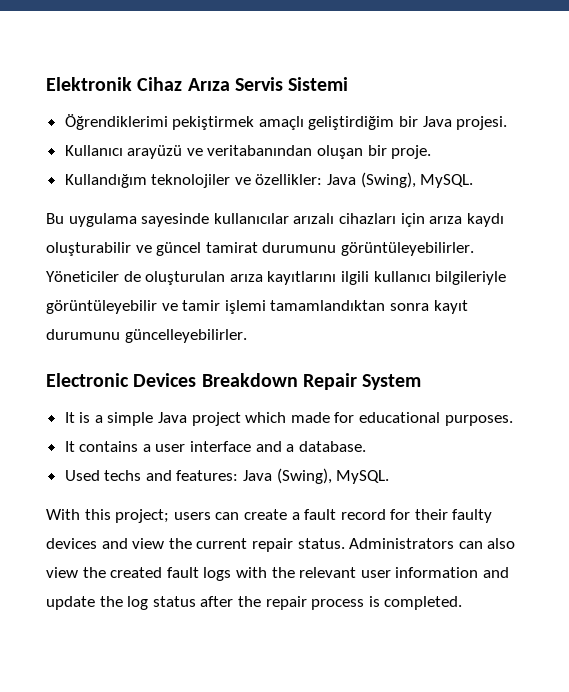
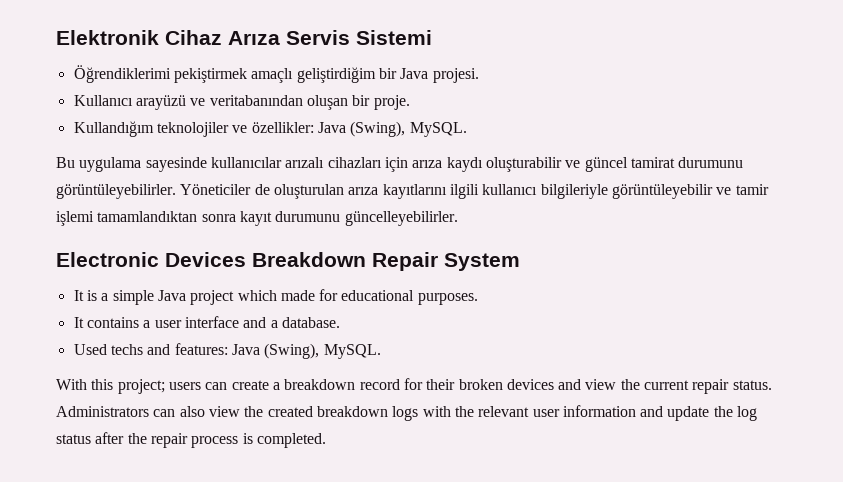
- With this project; users can create a fault record for their faulty devices and view the current repair status.
+ With this project; users can create a breakdown record for their broken devices and view the current repair status.
- Administrators can also view the created fault logs with the relevant user information and update the log status after the repair process is completed.
+ Administrators can also view the created breakdown logs with the relevant user information and update the log status after the repair process is completed.

